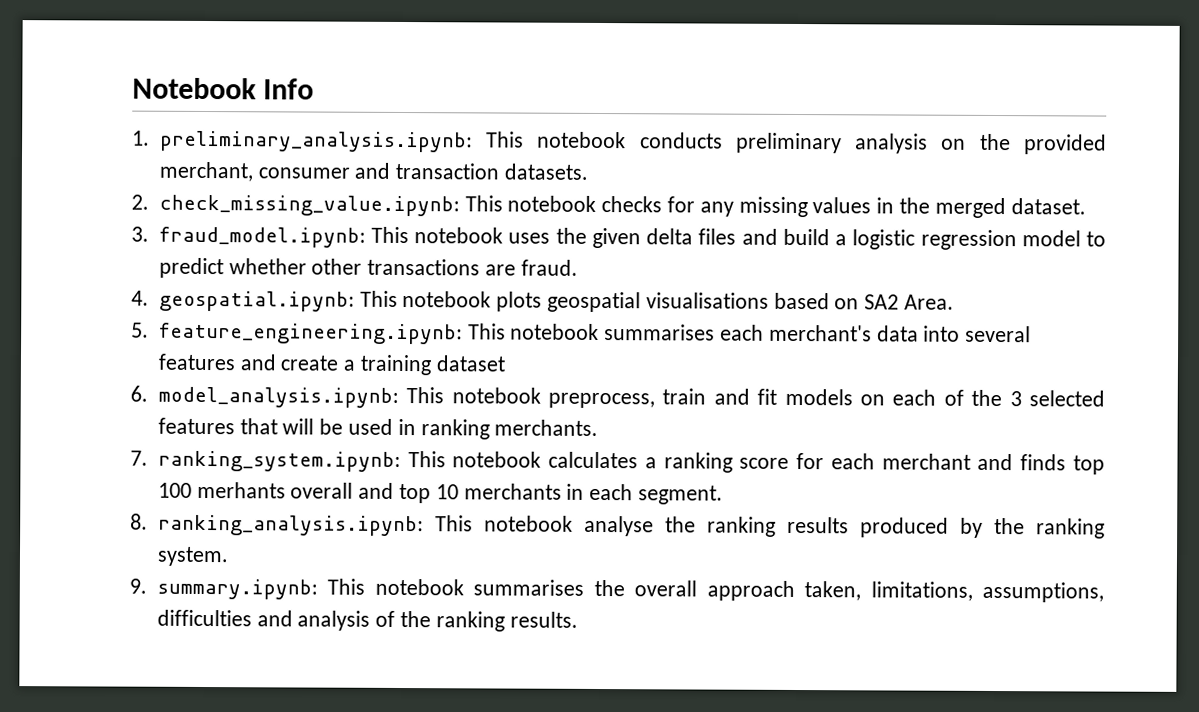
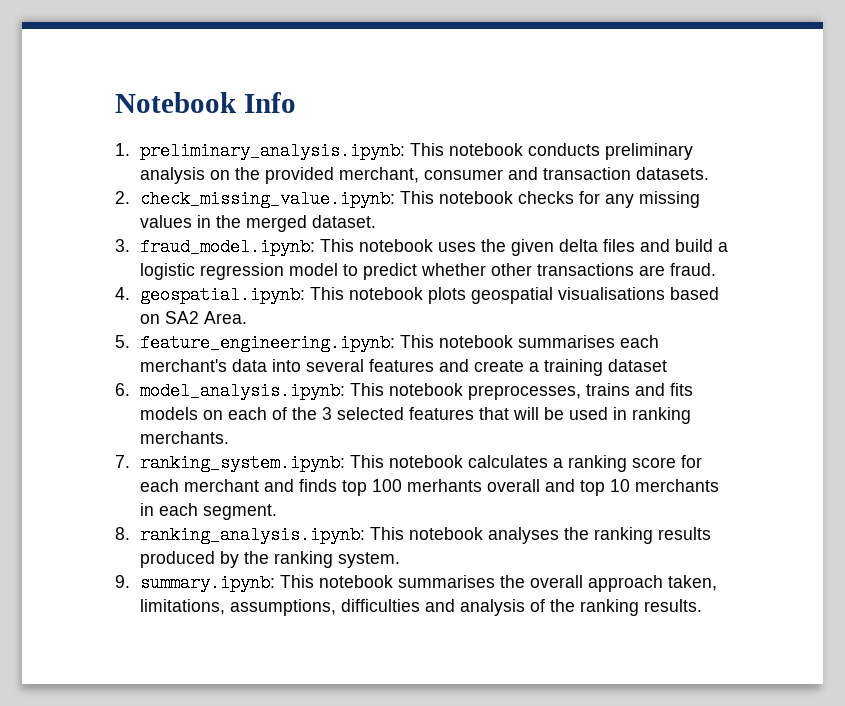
- 6. model_analysis.ipynb: This notebook preprocess, train and fit models on each of the 3 selected features that will be used in ranking merchants.
+ 6. model_analysis.ipynb: This notebook preprocesses, trains and fits models on each of the 3 selected features that will be used in ranking merchants.
- 8. ranking_analysis.ipynb: This notebook analyse the ranking results produced by the ranking system.
+ 8. ranking_analysis.ipynb: This notebook analyses the ranking results produced by the ranking system.

